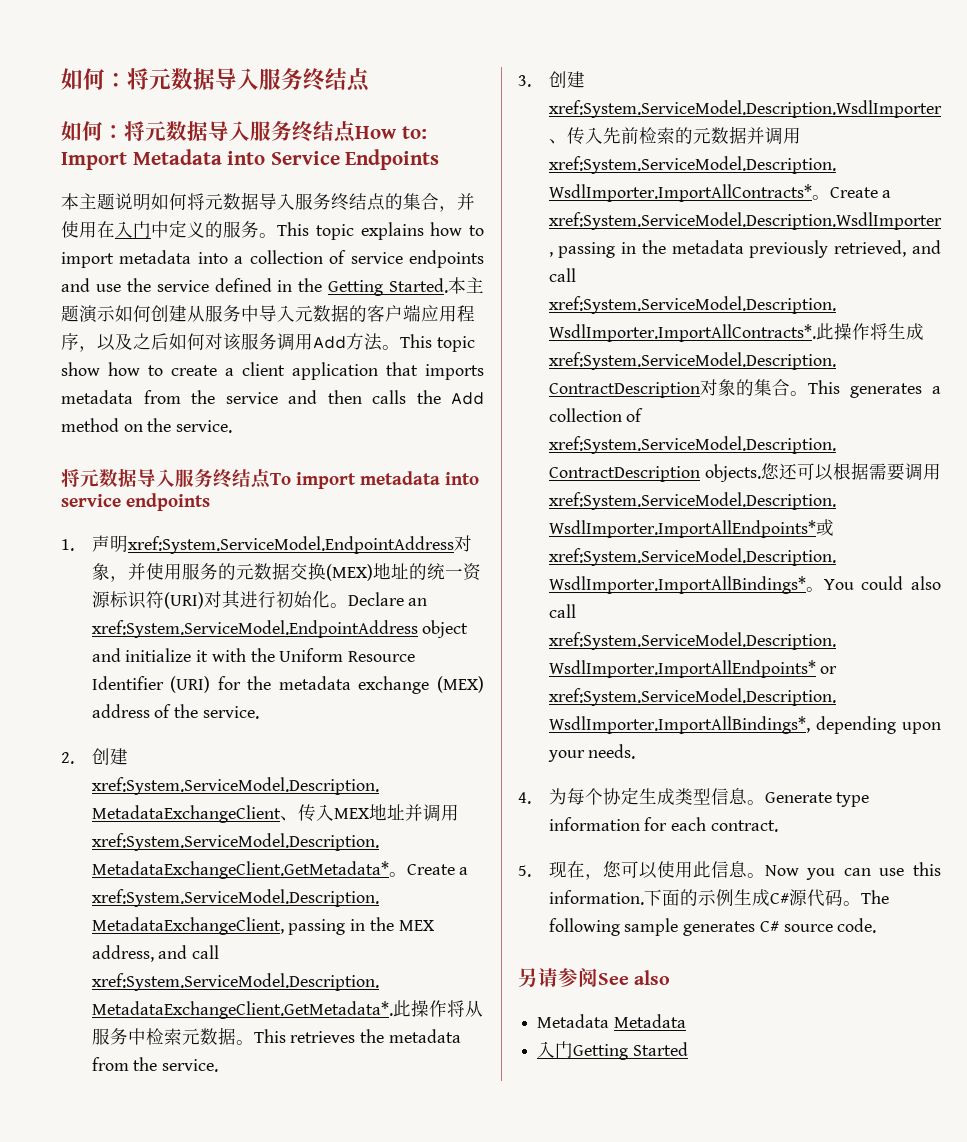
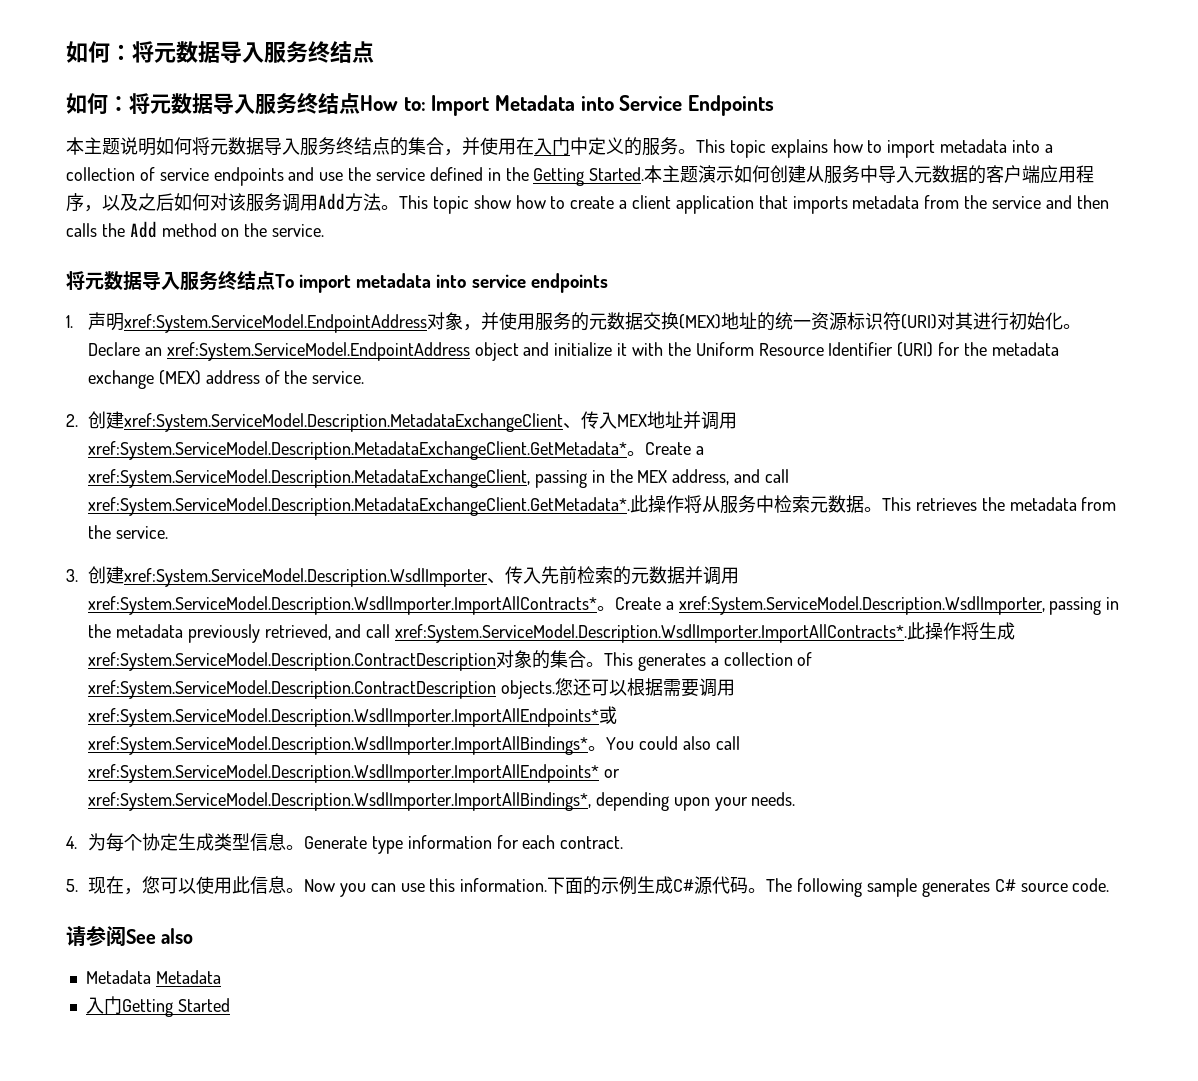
- 另请参阅See also
+ 请参阅See also

